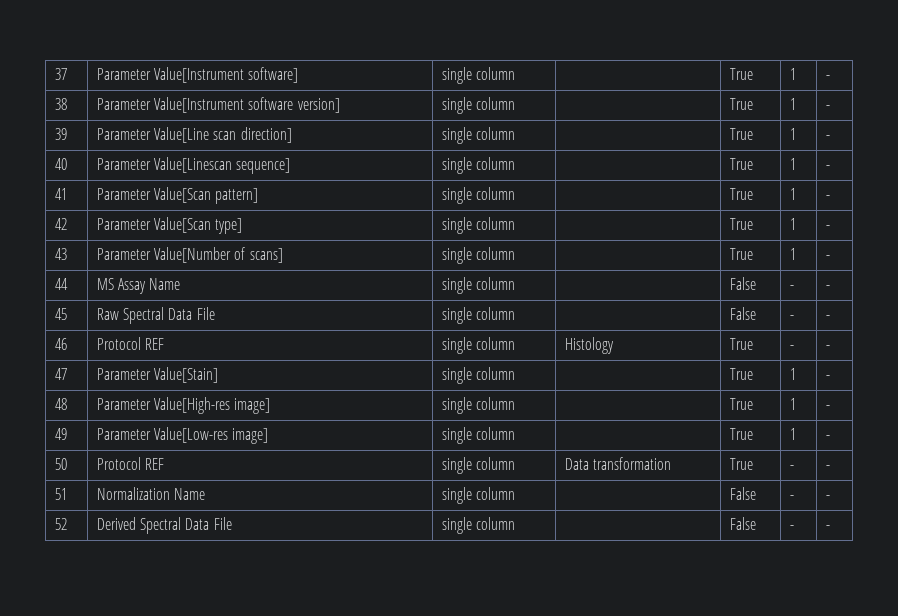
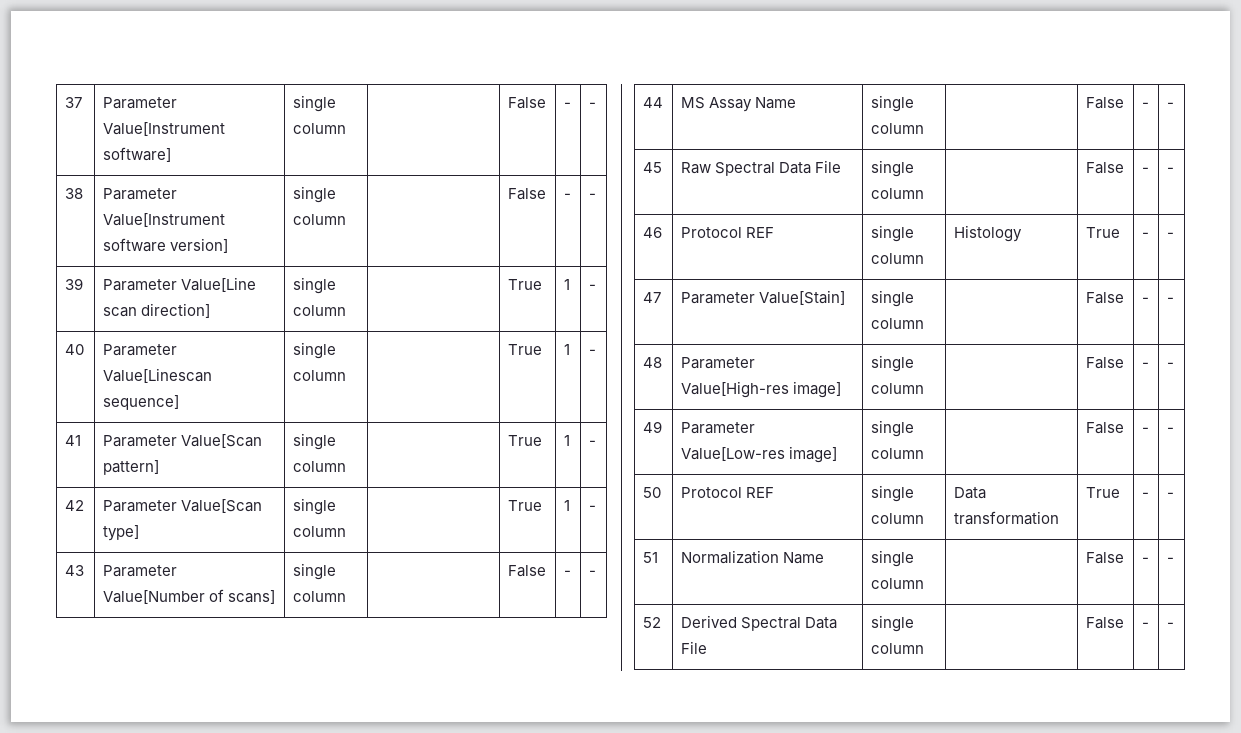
- 37 | Parameter Value[Instrument software] | single column | | True | 1 | -
+ 37 | Parameter Value[Instrument software] | single column | | False | - | -
- 38 | Parameter Value[Instrument software version] | single column | | True | 1 | -
+ 38 | Parameter Value[Instrument software version] | single column | | False | - | -
- 43 | Parameter Value[Number of scans] | single column | | True | 1 | -
+ 43 | Parameter Value[Number of scans] | single column | | False | - | -
- 47 | Parameter Value[Stain] | single column | | True | 1 | -
+ 47 | Parameter Value[Stain] | single column | | False | - | -
- 48 | Parameter Value[High-res image] | single column | | True | 1 | -
+ 48 | Parameter Value[High-res image] | single column | | False | - | -
- 49 | Parameter Value[Low-res image] | single column | | True | 1 | -
+ 49 | Parameter Value[Low-res image] | single column | | False | - | -

